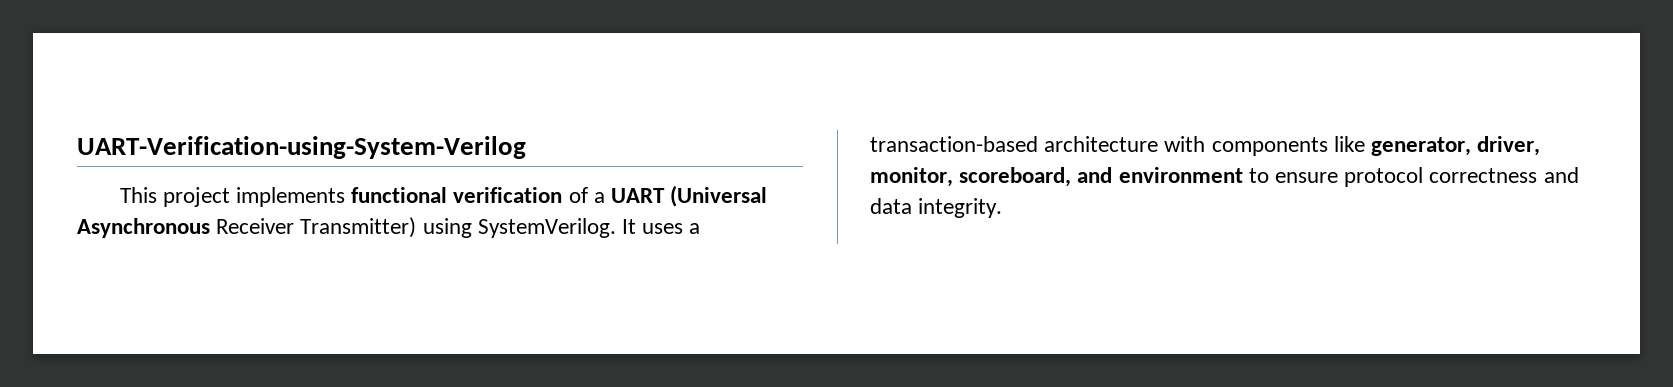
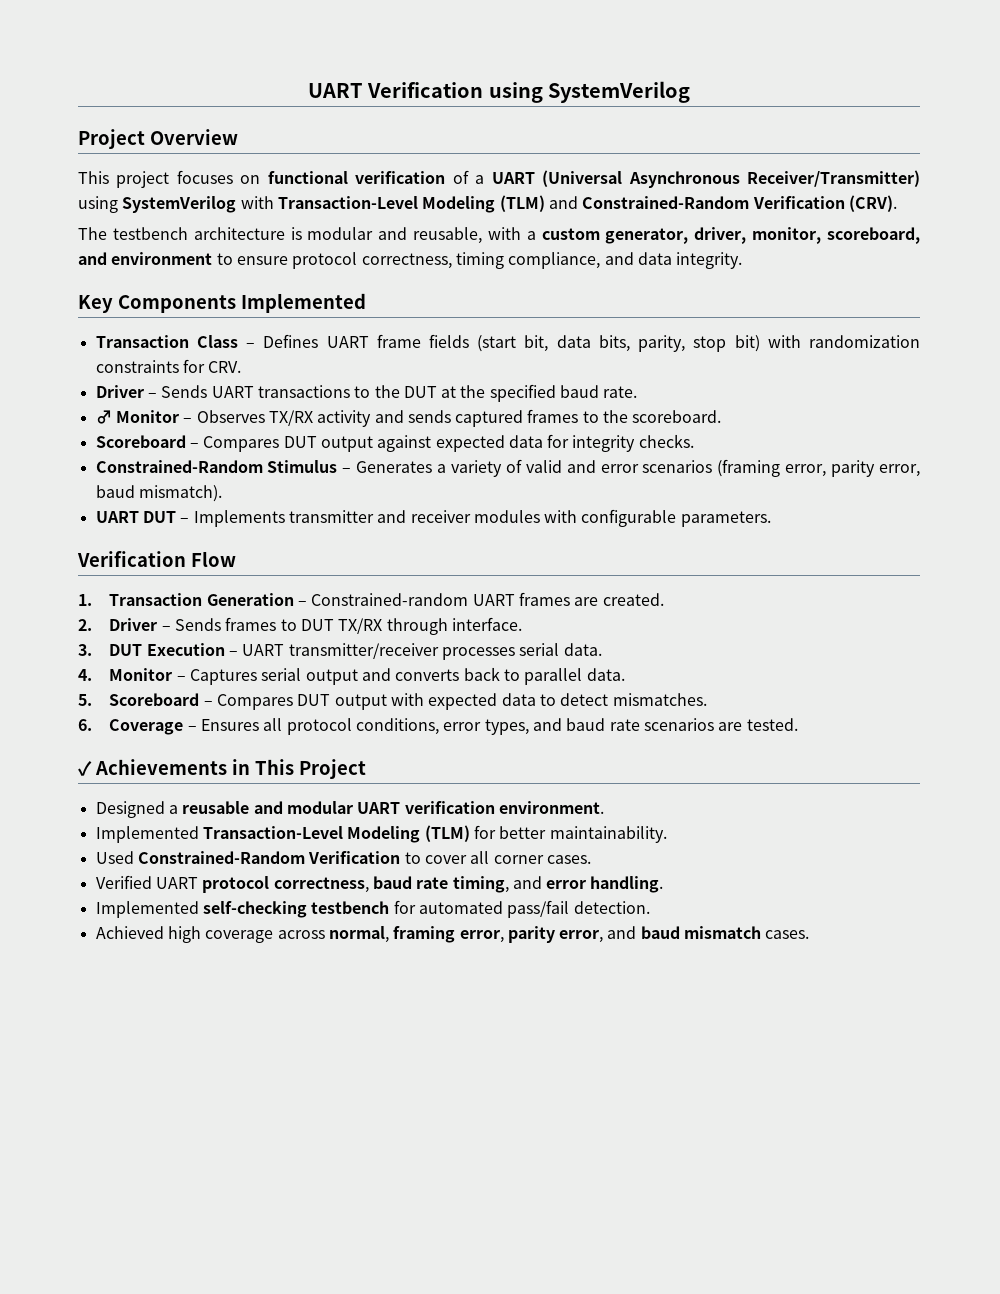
- UART-Verification-using-System-Verilog
+ UART Verification using SystemVerilog
+ Project Overview
- This project implements functional verification of a UART (Universal Asynchronous Receiver Transmitter) using SystemVerilog. It uses a transaction-based architecture with components like generator, driver, monitor, scoreboard, and environment to ensure protocol correctness and data integrity.
+ This project focuses on functional verification of a UART (Universal Asynchronous Receiver/Transmitter) using SystemVerilog with Transaction-Level Modeling (TLM) and Constrained-Random Verification (CRV).
+ The testbench architecture is modular and reusable, with a custom generator, driver, monitor, scoreboard, and environment to ensure protocol correctness, timing compliance, and data integrity.
+ Key Components Implemented
+ Transaction Class – Defines UART frame fields (start bit, data bits, parity, stop bit) with randomization constraints for CRV.
+ Driver – Sends UART transactions to the DUT at the specified baud rate.
+ ♂ Monitor – Observes TX/RX activity and sends captured frames to the scoreboard.
+ Scoreboard – Compares DUT output against expected data for integrity checks.
+ Constrained-Random Stimulus – Generates a variety of valid and error scenarios (framing error, parity error, baud mismatch).
+ UART DUT – Implements transmitter and receiver modules with configurable parameters.
+ Verification Flow
+ 1. Transaction Generation – Constrained-random UART frames are created.
+ 2. Driver – Sends frames to DUT TX/RX through interface.
+ 3. DUT Execution – UART transmitter/receiver processes serial data.
+ 4. Monitor – Captures serial output and converts back to parallel data.
+ 5. Scoreboard – Compares DUT output with expected data to detect mismatches.
+ 6. Coverage – Ensures all protocol conditions, error types, and baud rate scenarios are tested.
+ ✓ Achievements in This Project
+ Designed a reusable and modular UART verification environment.
+ Implemented Transaction-Level Modeling (TLM) for better maintainability.
+ Used Constrained-Random Verification to cover all corner cases.
+ Verified UART protocol correctness, baud rate timing, and error handling.
+ Implemented self-checking testbench for automated pass/fail detection.
+ Achieved high coverage across normal, framing error, parity error, and baud mismatch cases.

